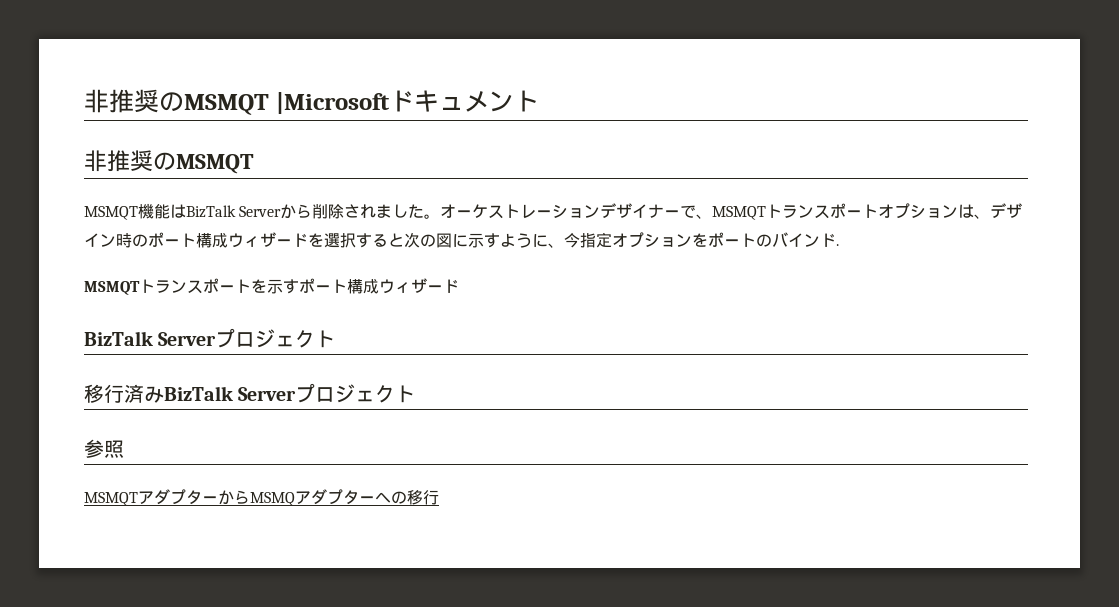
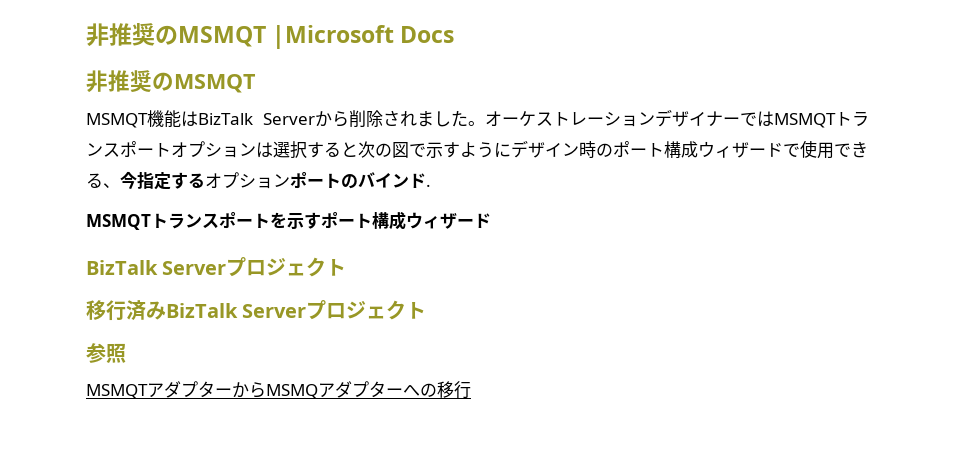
- 非推奨のMSMQT |Microsoftドキュメント
+ 非推奨のMSMQT |Microsoft Docs
- オーケストレーションデザイナーで、MSMQTトランスポートオプションは、デザイン時のポート構成ウィザードを選択すると次の図に示すように、今指定オプションをポートのバインド.
+ オーケストレーションデザイナーではMSMQTトランスポートオプションは選択すると次の図で示すようにデザイン時のポート構成ウィザードで使用できる、今指定するオプションポートのバインド.

